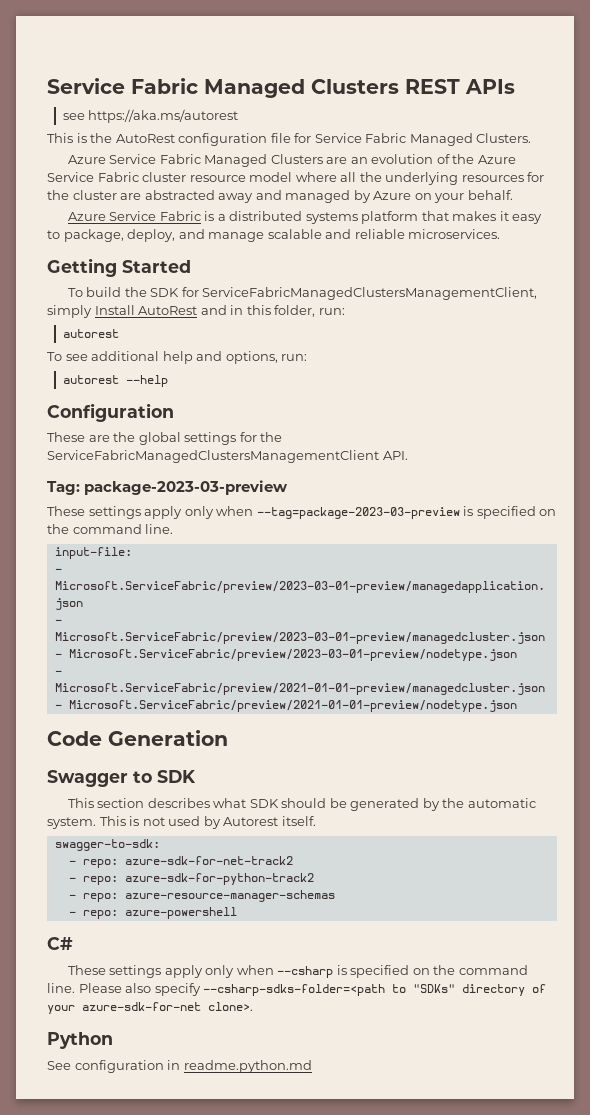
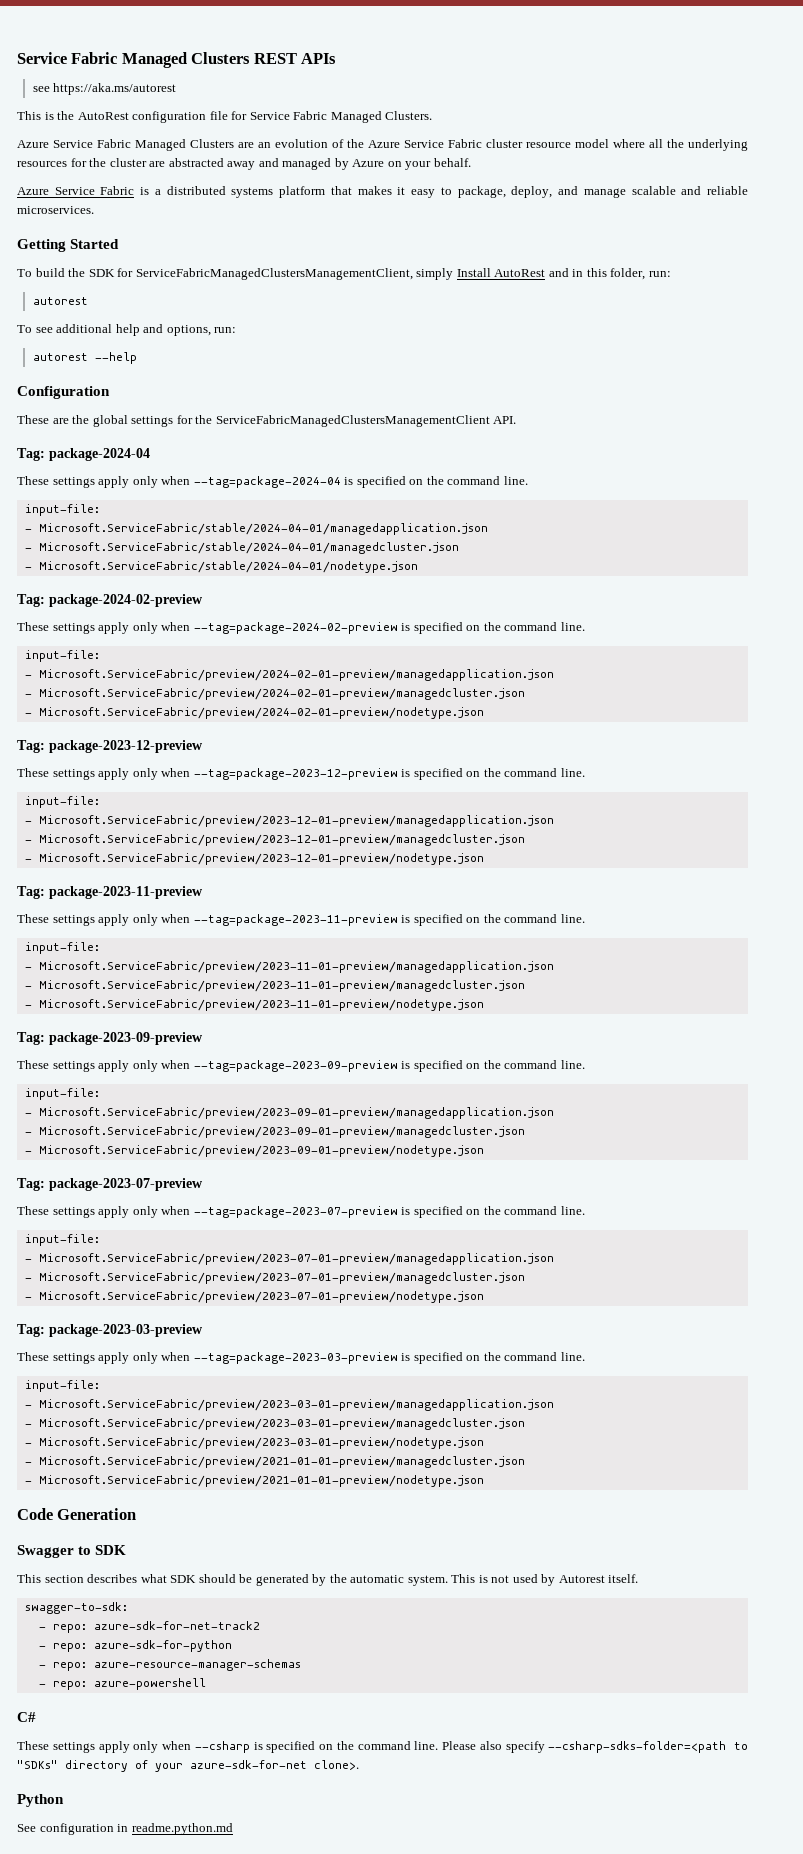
+ Tag: package-2024-04
+ These settings apply only when --tag=package-2024-04 is specified on the command line.
+ input-file:
+ - Microsoft.ServiceFabric/stable/2024-04-01/managedapplication.json
+ - Microsoft.ServiceFabric/stable/2024-04-01/managedcluster.json
+ - Microsoft.ServiceFabric/stable/2024-04-01/nodetype.json
+ Tag: package-2024-02-preview
+ These settings apply only when --tag=package-2024-02-preview is specified on the command line.
+ input-file:
+ - Microsoft.ServiceFabric/preview/2024-02-01-preview/managedapplication.json
+ - Microsoft.ServiceFabric/preview/2024-02-01-preview/managedcluster.json
+ - Microsoft.ServiceFabric/preview/2024-02-01-preview/nodetype.json
+ Tag: package-2023-12-preview
+ These settings apply only when --tag=package-2023-12-preview is specified on the command line.
+ input-file:
+ - Microsoft.ServiceFabric/preview/2023-12-01-preview/managedapplication.json
+ - Microsoft.ServiceFabric/preview/2023-12-01-preview/managedcluster.json
+ - Microsoft.ServiceFabric/preview/2023-12-01-preview/nodetype.json
+ Tag: package-2023-11-preview
+ These settings apply only when --tag=package-2023-11-preview is specified on the command line.
+ input-file:
+ - Microsoft.ServiceFabric/preview/2023-11-01-preview/managedapplication.json
+ - Microsoft.ServiceFabric/preview/2023-11-01-preview/managedcluster.json
+ - Microsoft.ServiceFabric/preview/2023-11-01-preview/nodetype.json
+ Tag: package-2023-09-preview
+ These settings apply only when --tag=package-2023-09-preview is specified on the command line.
+ input-file:
+ - Microsoft.ServiceFabric/preview/2023-09-01-preview/managedapplication.json
+ - Microsoft.ServiceFabric/preview/2023-09-01-preview/managedcluster.json
+ - Microsoft.ServiceFabric/preview/2023-09-01-preview/nodetype.json
+ Tag: package-2023-07-preview
+ These settings apply only when --tag=package-2023-07-preview is specified on the command line.
+ input-file:
+ - Microsoft.ServiceFabric/preview/2023-07-01-preview/managedapplication.json
+ - Microsoft.ServiceFabric/preview/2023-07-01-preview/managedcluster.json
+ - Microsoft.ServiceFabric/preview/2023-07-01-preview/nodetype.json
- - repo: azure-sdk-for-python-track2
+ - repo: azure-sdk-for-python

